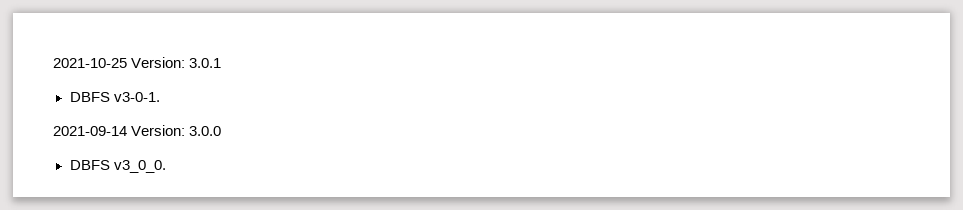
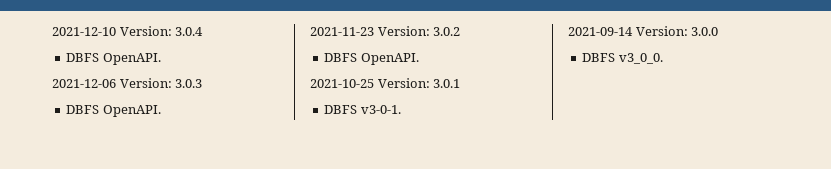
+ 2021-12-10 Version: 3.0.4
+ DBFS OpenAPI.
+ 2021-12-06 Version: 3.0.3
+ DBFS OpenAPI.
+ 2021-11-23 Version: 3.0.2
+ DBFS OpenAPI.

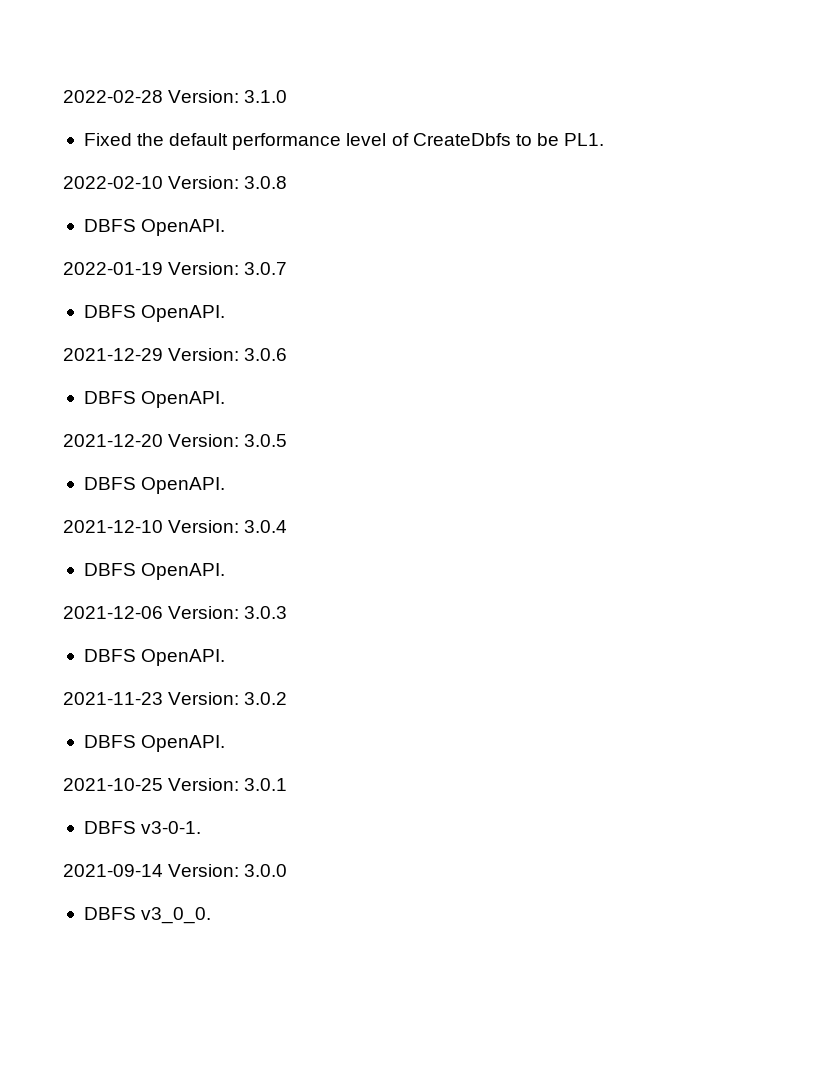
+ 2022-02-28 Version: 3.1.0
+ Fixed the default performance level of CreateDbfs to be PL1.
+ 2022-02-10 Version: 3.0.8
+ DBFS OpenAPI.
+ 2022-01-19 Version: 3.0.7
+ DBFS OpenAPI.
+ 2021-12-29 Version: 3.0.6
+ DBFS OpenAPI.
+ 2021-12-20 Version: 3.0.5
+ DBFS OpenAPI.

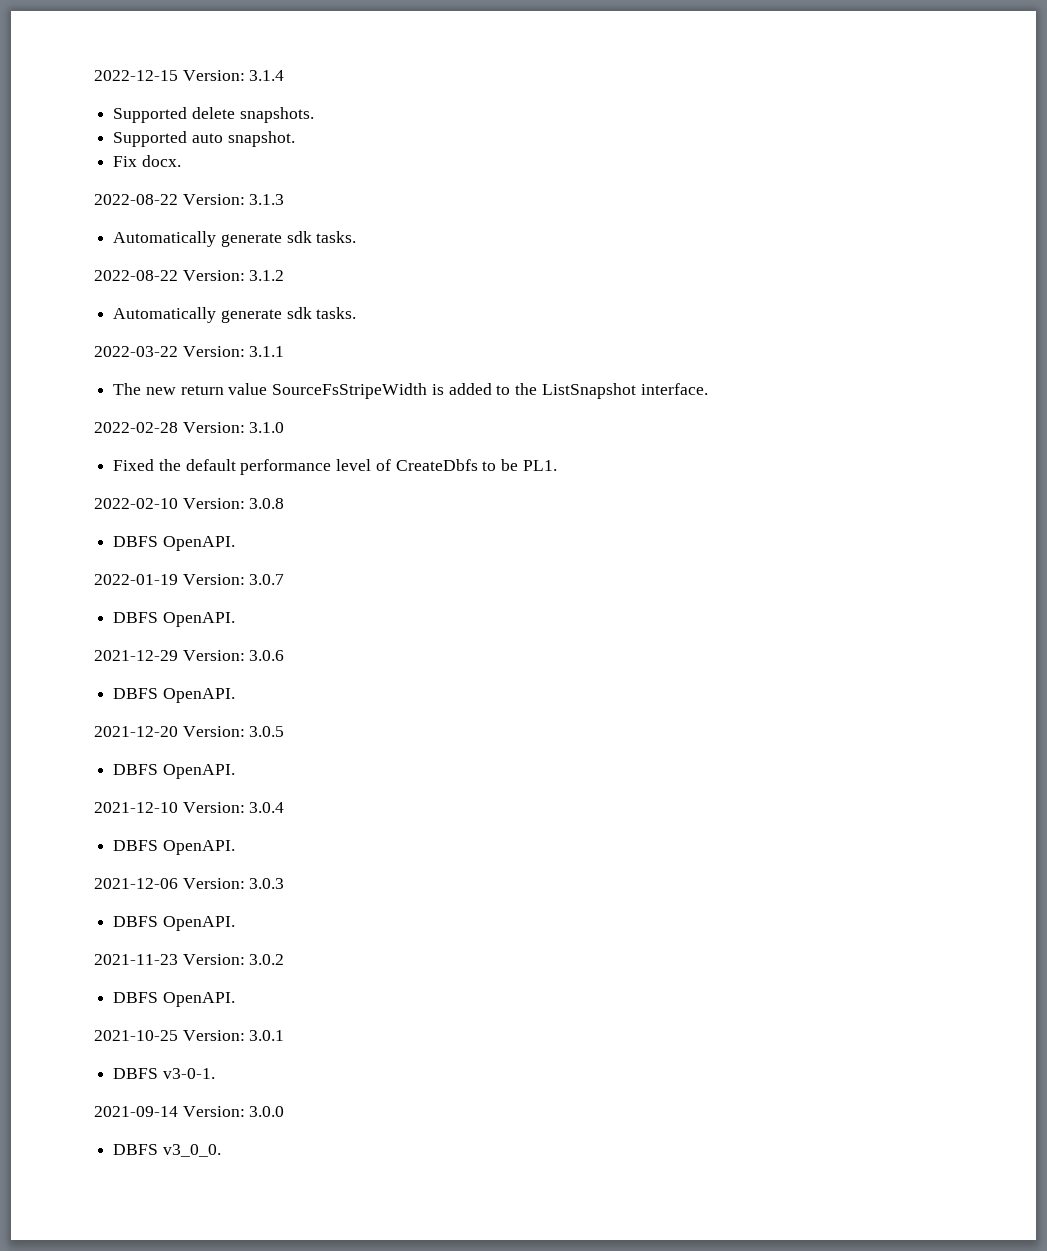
+ 2022-12-15 Version: 3.1.4
+ Supported delete snapshots.
+ Supported auto snapshot.
+ Fix docx.
+ 2022-08-22 Version: 3.1.3
+ Automatically generate sdk tasks.
+ 2022-08-22 Version: 3.1.2
+ Automatically generate sdk tasks.
+ 2022-03-22 Version: 3.1.1
+ The new return value SourceFsStripeWidth is added to the ListSnapshot interface.

